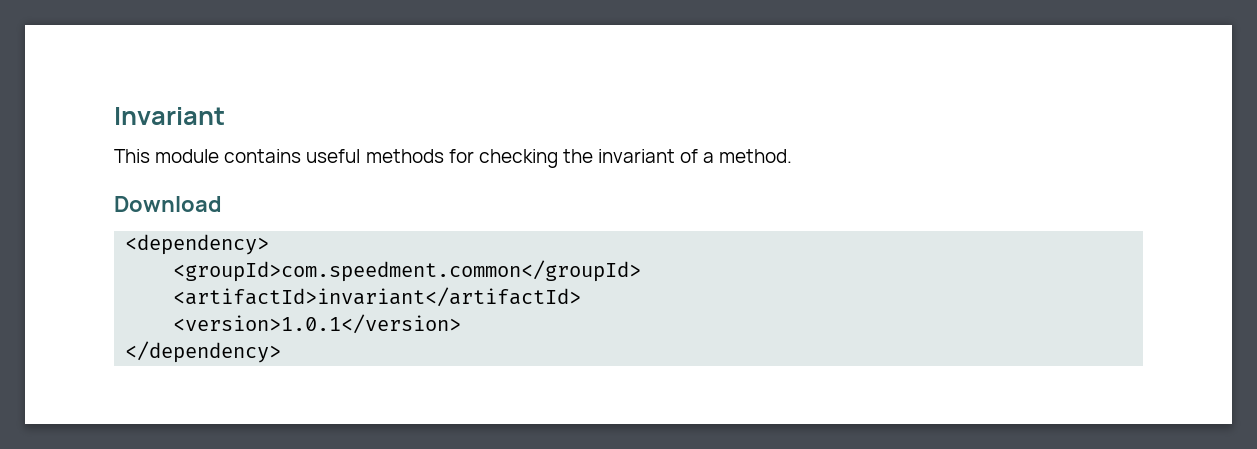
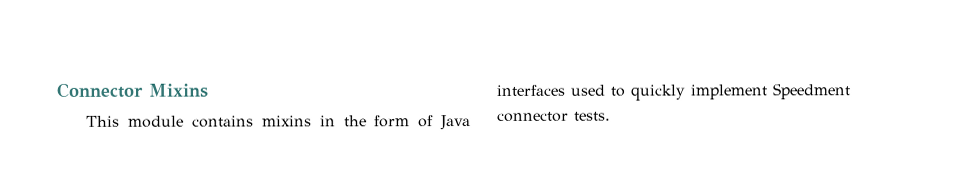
- Invariant
+ Connector Mixins
- This module contains useful methods for checking the invariant of a method.
- Download
- <dependency>
- <groupId>com.speedment.common</groupId>
- <artifactId>invariant</artifactId>
- <version>1.0.1</version>
- </dependency>
+ This module contains mixins in the form of Java interfaces used to quickly implement Speedment connector tests.

